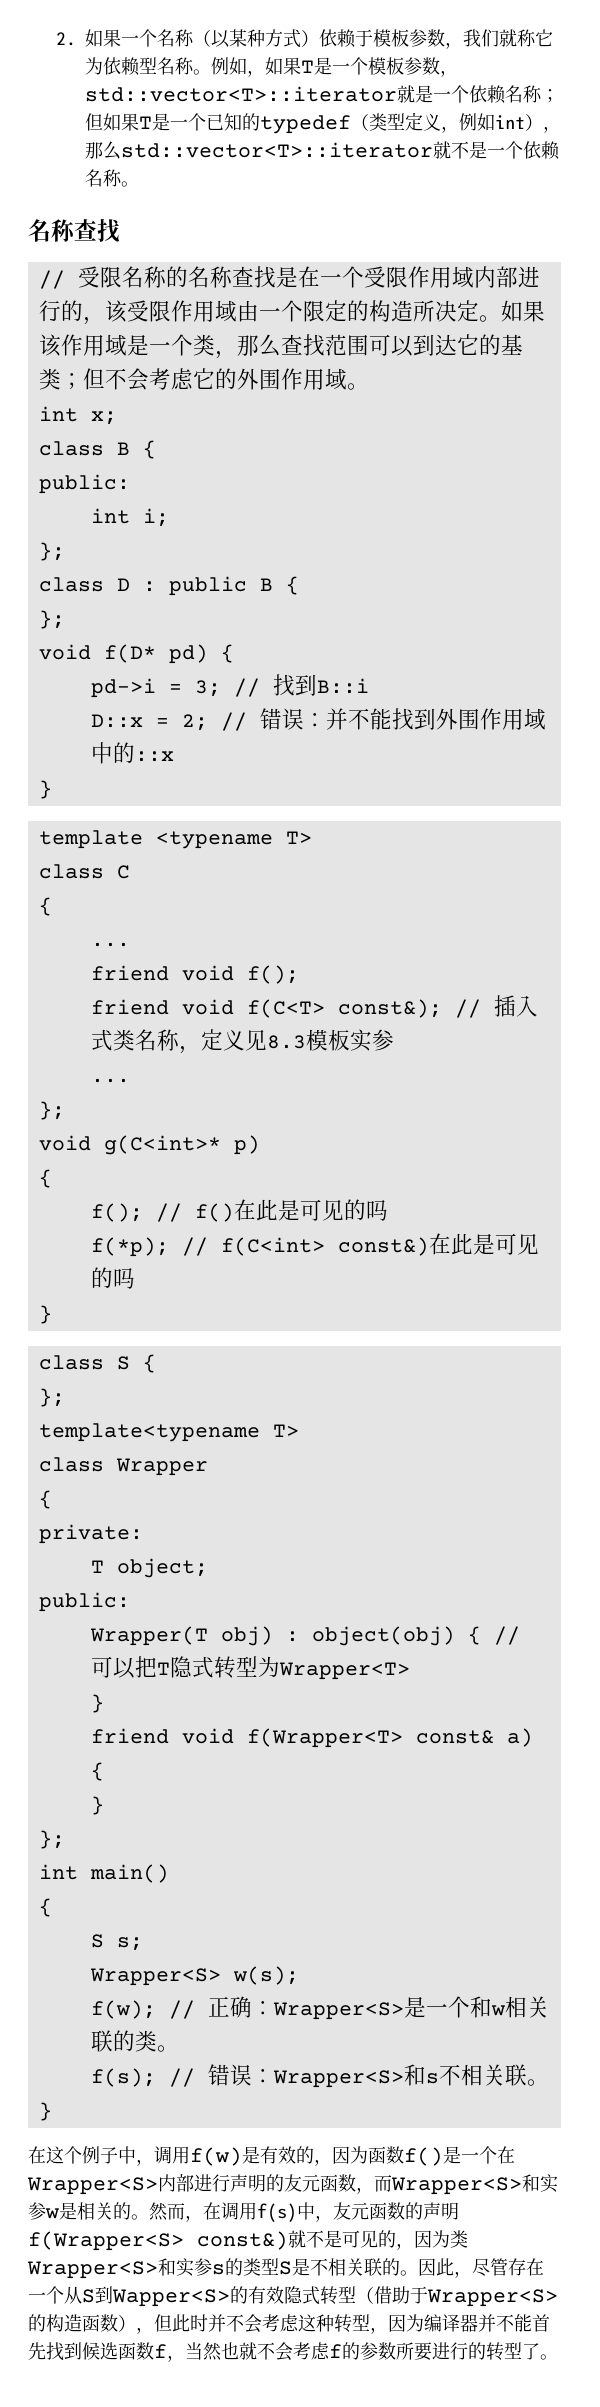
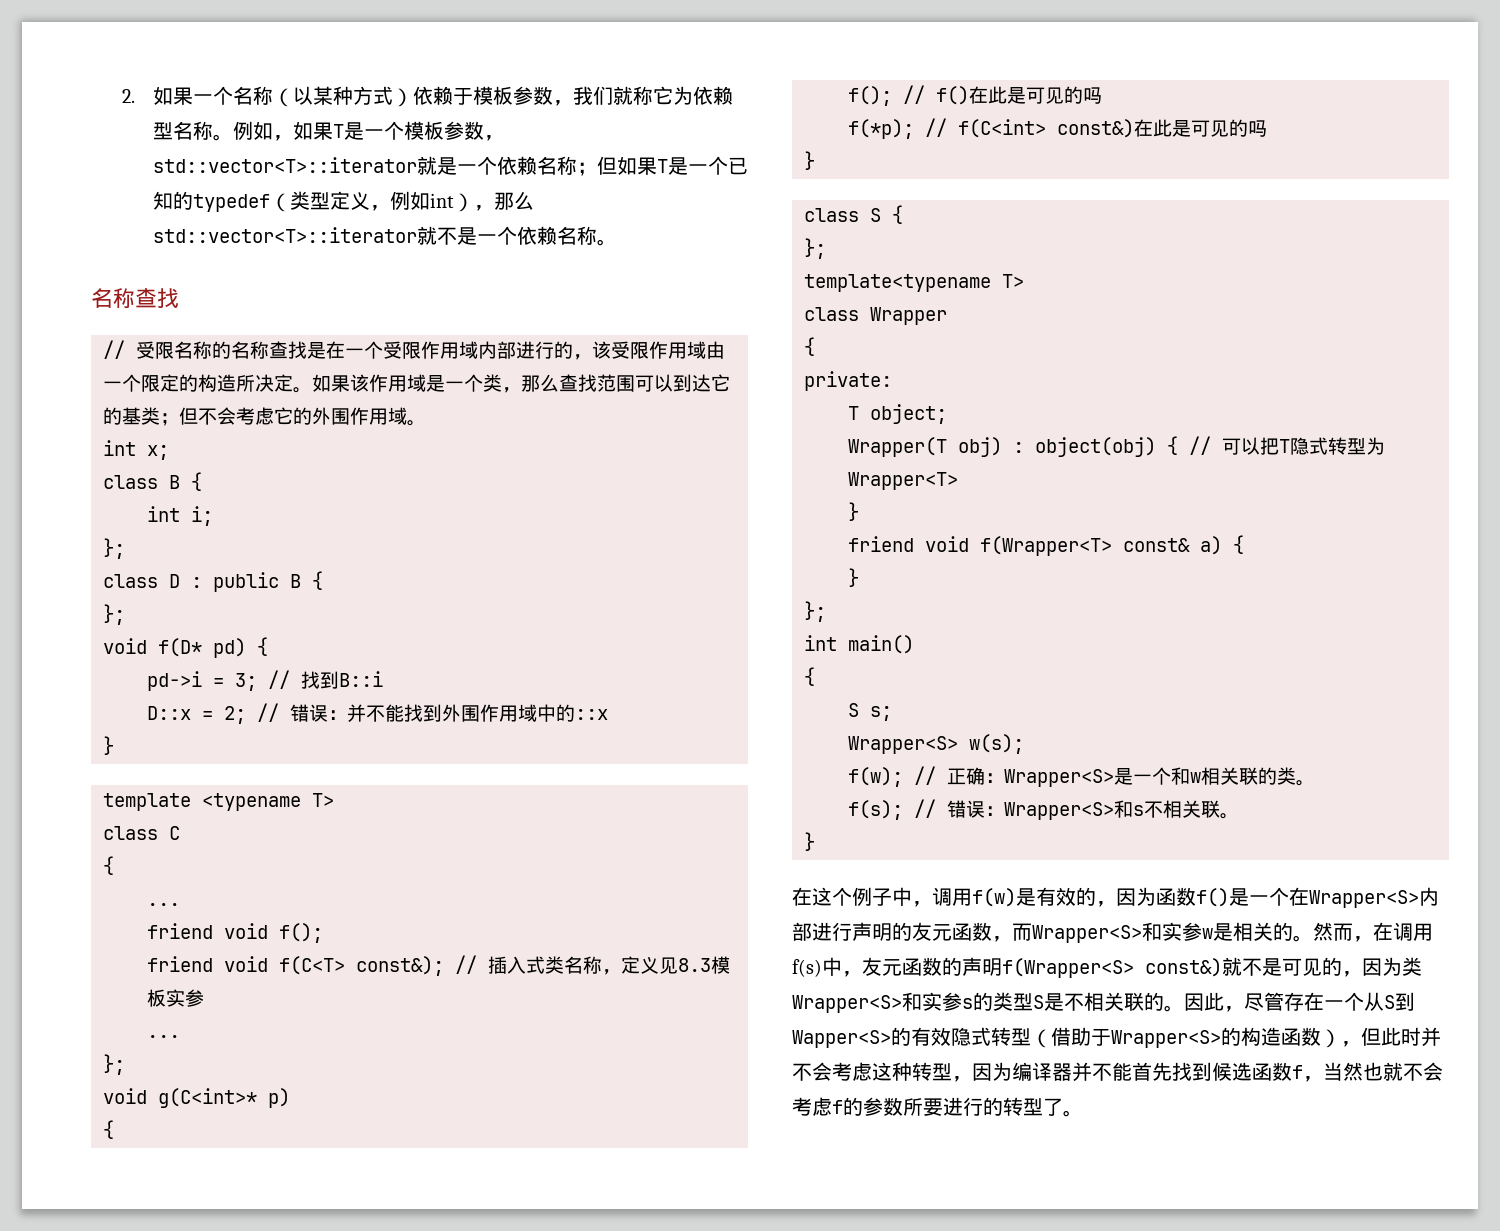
  class B {
- public:
  T object;
- public:

